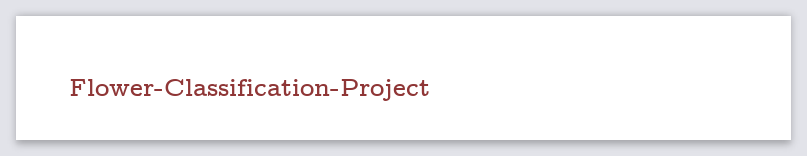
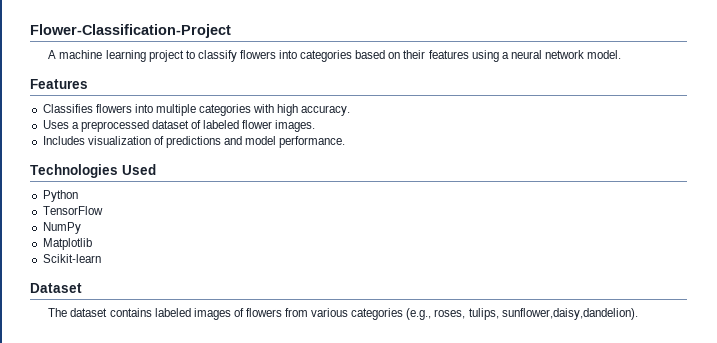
+ A machine learning project to classify flowers into categories based on their features using a neural network model.
+ Features
+ Classifies flowers into multiple categories with high accuracy.
+ Uses a preprocessed dataset of labeled flower images.
+ Includes visualization of predictions and model performance.
+ Technologies Used
+ Python
+ TensorFlow
+ NumPy
+ Matplotlib
+ Scikit-learn
+ Dataset
+ The dataset contains labeled images of flowers from various categories (e.g., roses, tulips, sunflower,daisy,dandelion).

